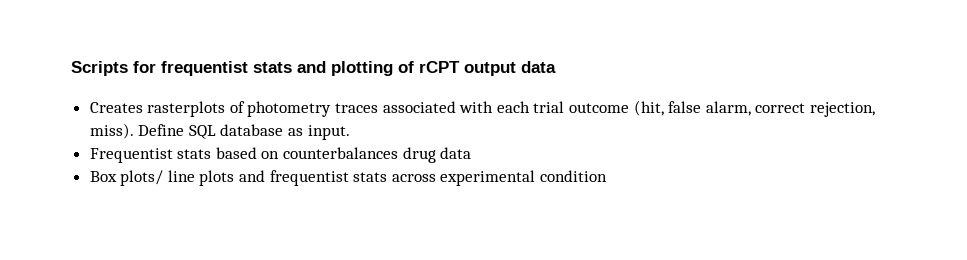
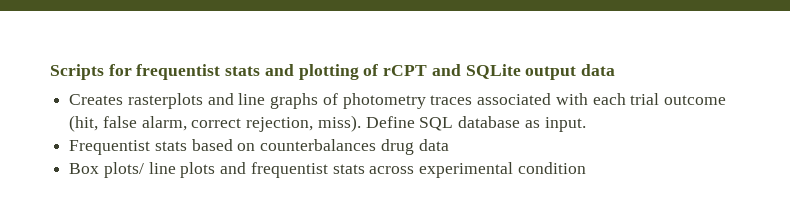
- Scripts for frequentist stats and plotting of rCPT output data
+ Scripts for frequentist stats and plotting of rCPT and SQLite output data
- Creates rasterplots of photometry traces associated with each trial outcome (hit, false alarm, correct rejection, miss).
+ Creates rasterplots and line graphs of photometry traces associated with each trial outcome (hit, false alarm, correct rejection, miss).

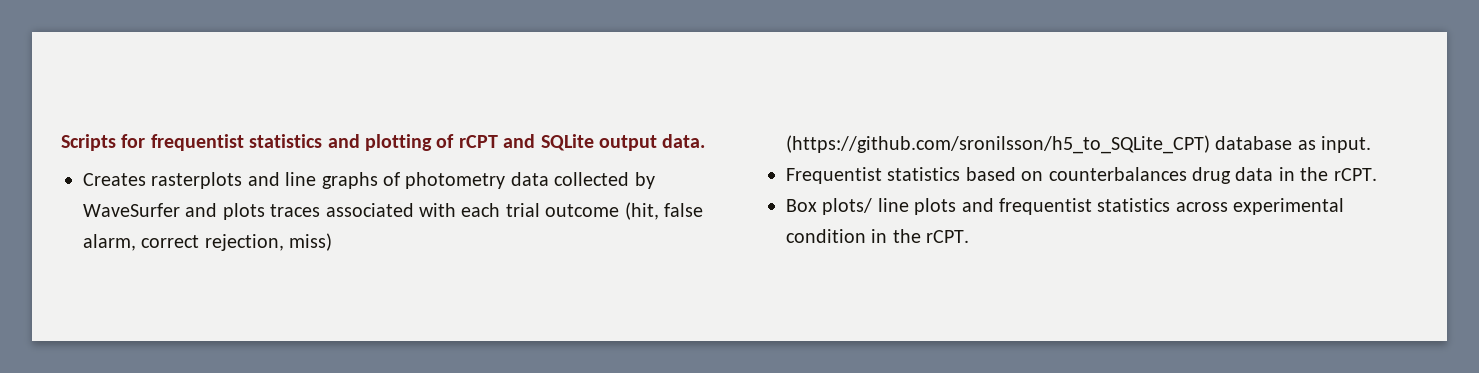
- Scripts for frequentist stats and plotting of rCPT and SQLite output data
+ Scripts for frequentist statistics and plotting of rCPT and SQLite output data.
- Creates rasterplots and line graphs of photometry traces associated with each trial outcome (hit, false alarm, correct rejection, miss). Define SQL database as input.
+ Creates rasterplots and line graphs of photometry data collected by WaveSurfer and plots traces associated with each trial outcome (hit, false alarm, correct rejection, miss) (https://github.com/sronilsson/h5_to_SQLite_CPT) database as input.
- Frequentist stats based on counterbalances drug data
+ Frequentist statistics based on counterbalances drug data in the rCPT.
- Box plots/ line plots and frequentist stats across experimental condition
+ Box plots/ line plots and frequentist statistics across experimental condition in the rCPT.

